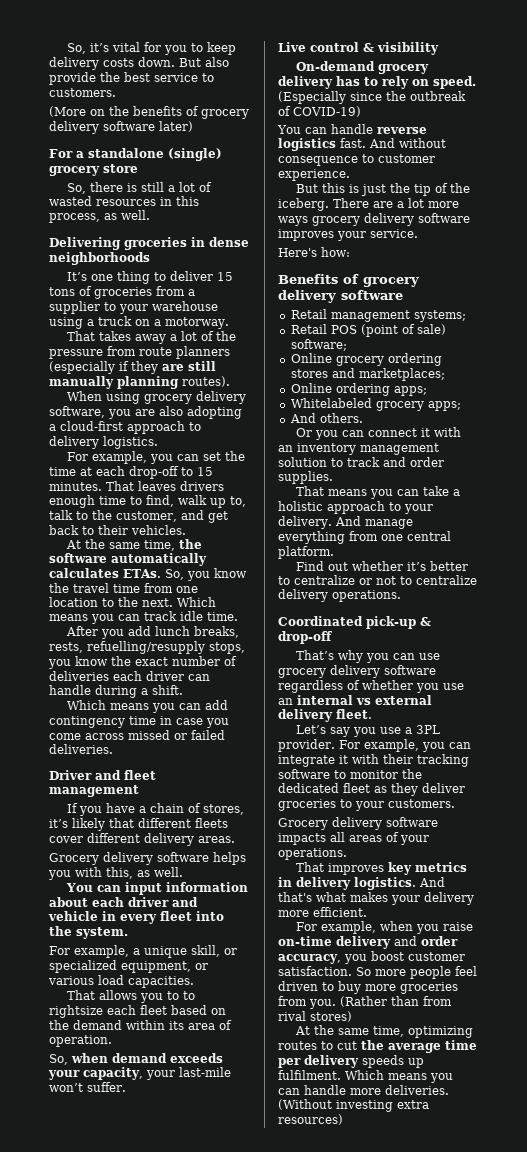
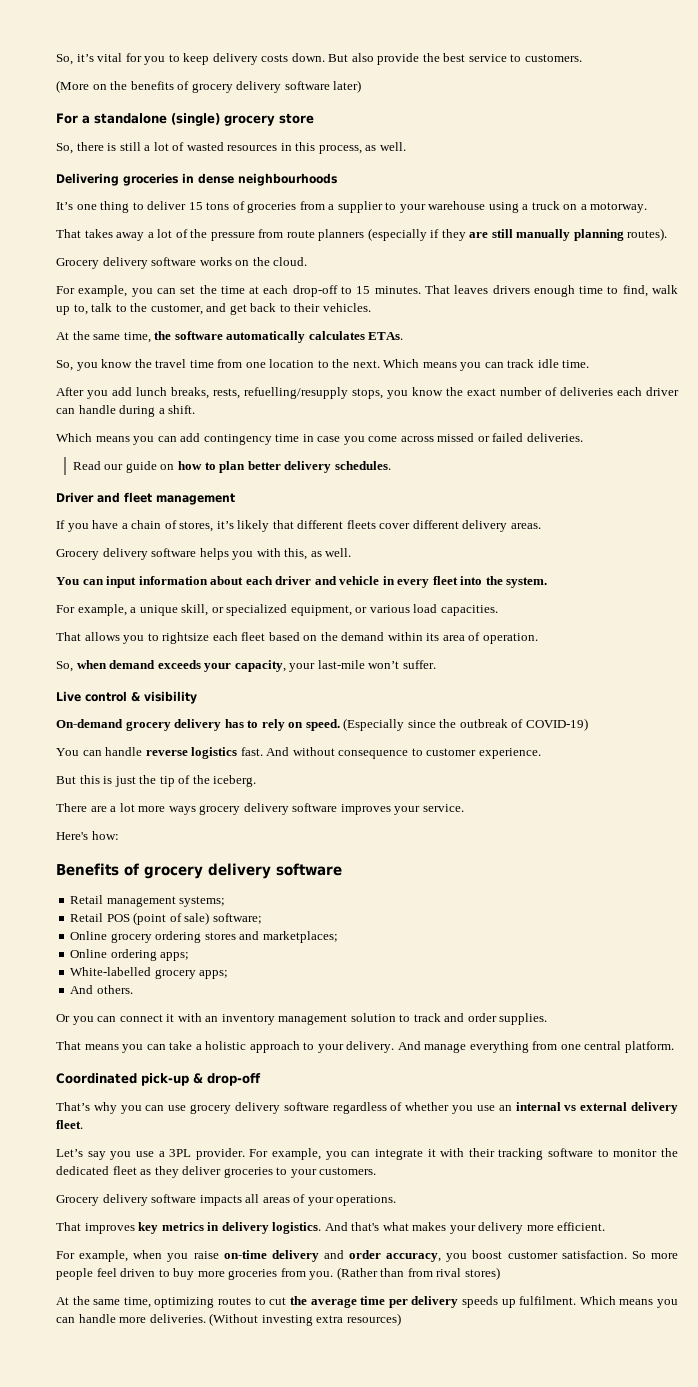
- Delivering groceries in dense neighborhoods
+ Delivering groceries in dense neighbourhoods
- When using grocery delivery software, you are also adopting a cloud-first approach to delivery logistics.
+ Grocery delivery software works on the cloud.
- At the same time, the software automatically calculates ETAs. So, you know the travel time from one location to the next.
+ At the same time, the software automatically calculates ETAs.
+ So, you know the travel time from one location to the next.
+ Read our guide on how to plan better delivery schedules.
- That allows you to to rightsize each fleet based on the demand within its area of operation.
+ That allows you to rightsize each fleet based on the demand within its area of operation.
- But this is just the tip of the iceberg. There are a lot more ways grocery delivery software improves your service.
+ But this is just the tip of the iceberg.
+ There are a lot more ways grocery delivery software improves your service.
- Whitelabeled grocery apps;
+ White-labelled grocery apps;
- Find out whether it’s better to centralize or not to centralize delivery operations.

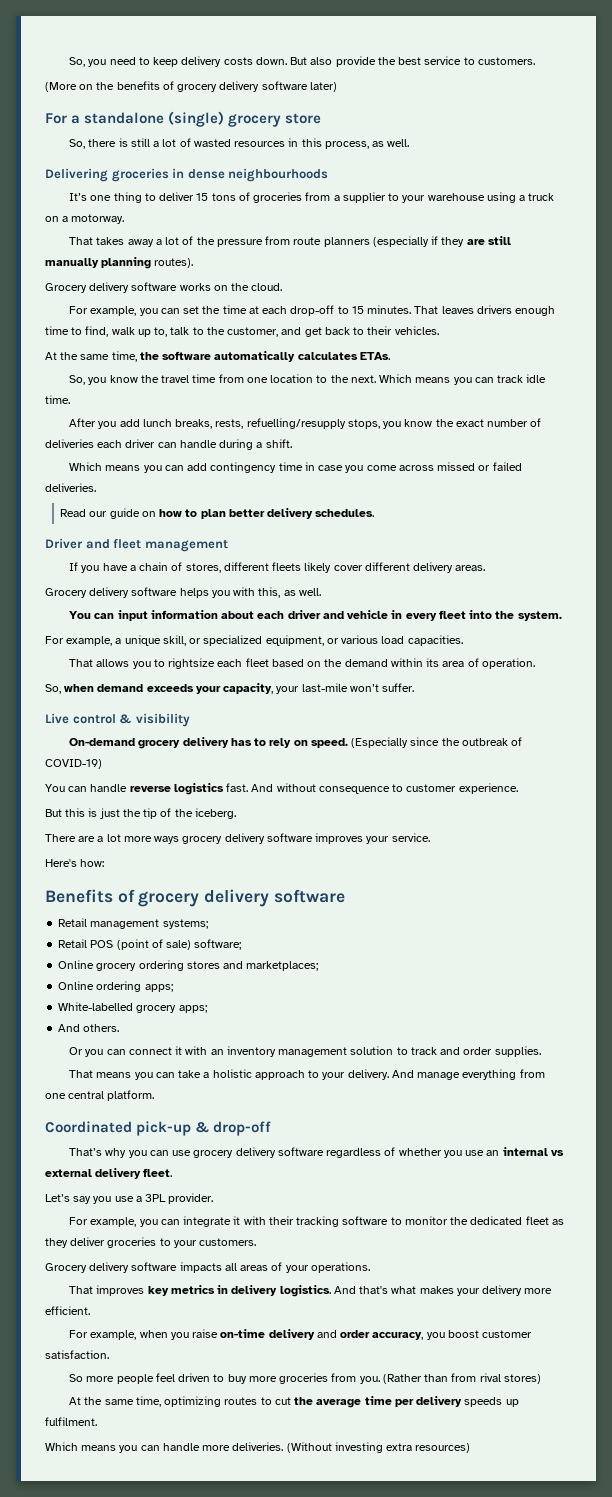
- So, it’s vital for you to keep delivery costs down.
+ So, you need to keep delivery costs down.
- If you have a chain of stores, it’s likely that different fleets cover different delivery areas.
+ If you have a chain of stores, different fleets likely cover different delivery areas.
- Let’s say you use a 3PL provider. For example, you can integrate it with their tracking software to monitor the dedicated fleet as they deliver groceries to your customers.
+ Let’s say you use a 3PL provider.
+ For example, you can integrate it with their tracking software to monitor the dedicated fleet as they deliver groceries to your customers.
- For example, when you raise on-time delivery and order accuracy, you boost customer satisfaction. So more people feel driven to buy more groceries from you.
+ For example, when you raise on-time delivery and order accuracy, you boost customer satisfaction.
+ So more people feel driven to buy more groceries from you.
- At the same time, optimizing routes to cut the average time per delivery speeds up fulfilment. Which means you can handle more deliveries.
+ At the same time, optimizing routes to cut the average time per delivery speeds up fulfilment.
+ Which means you can handle more deliveries.

